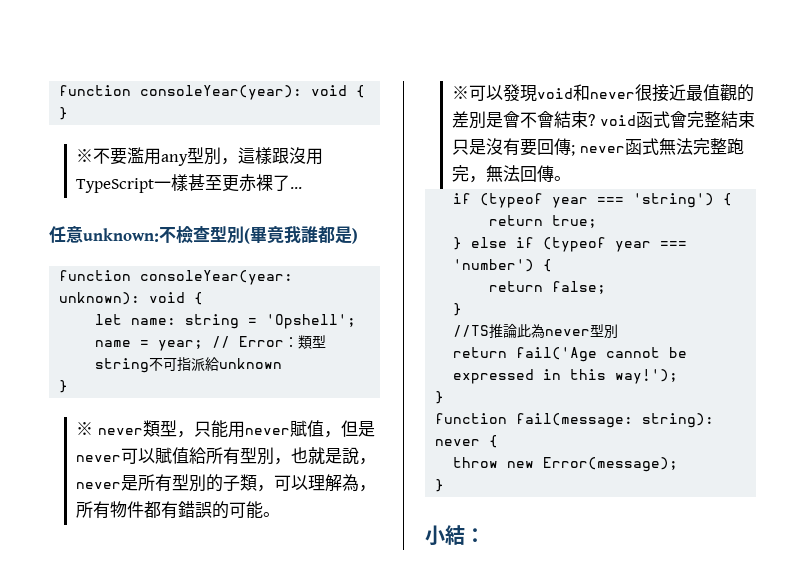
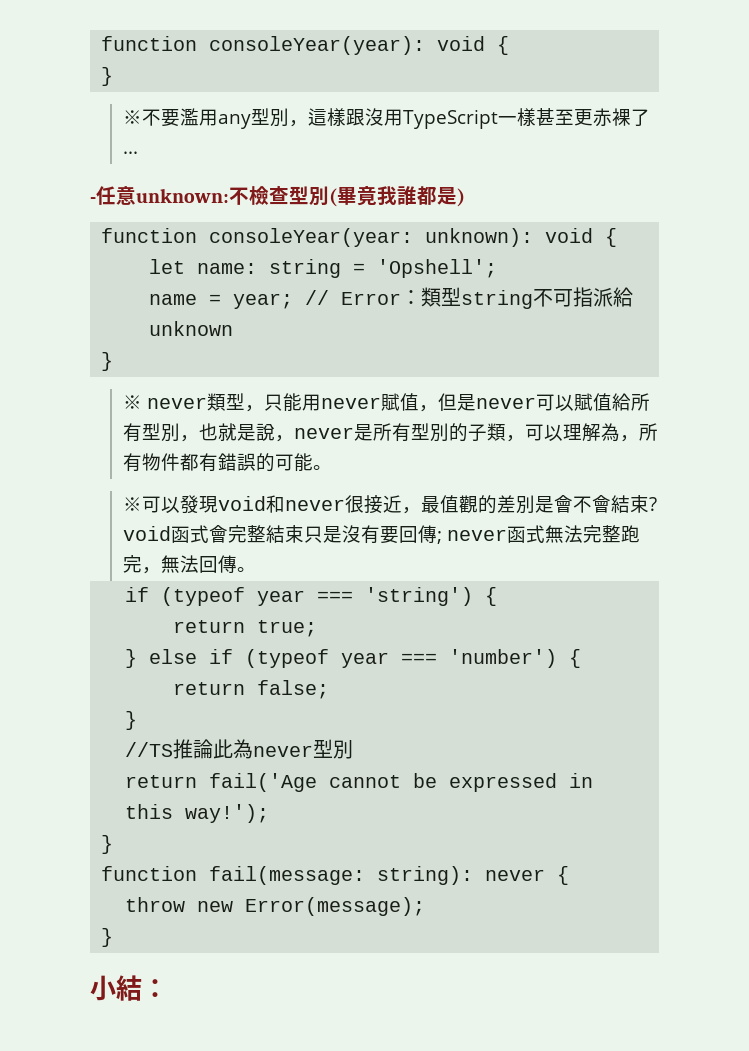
- 任意unknown:不檢查型別(畢竟我誰都是)
+ -任意unknown:不檢查型別(畢竟我誰都是)
- ※可以發現void和never很接近最值觀的差別是會不會結束? void函式會完整結束只是沒有要回傳; never函式無法完整跑完，無法回傳。
+ ※可以發現void和never很接近，最值觀的差別是會不會結束? void函式會完整結束只是沒有要回傳; never函式無法完整跑完，無法回傳。

